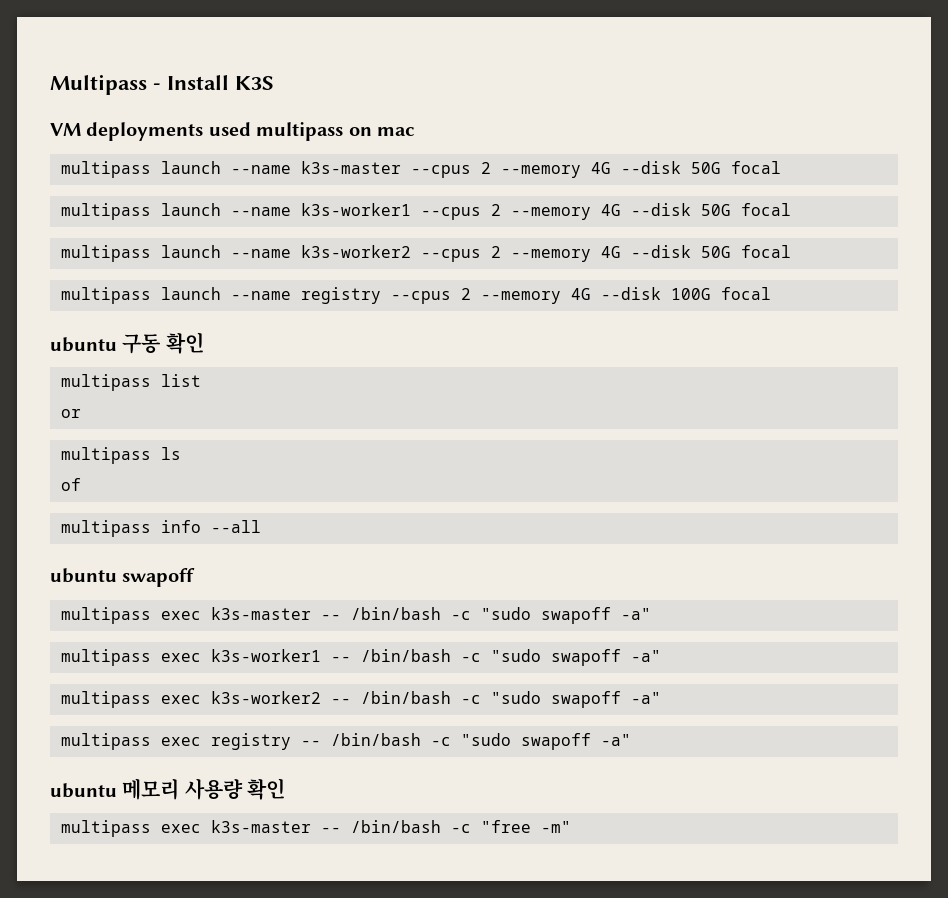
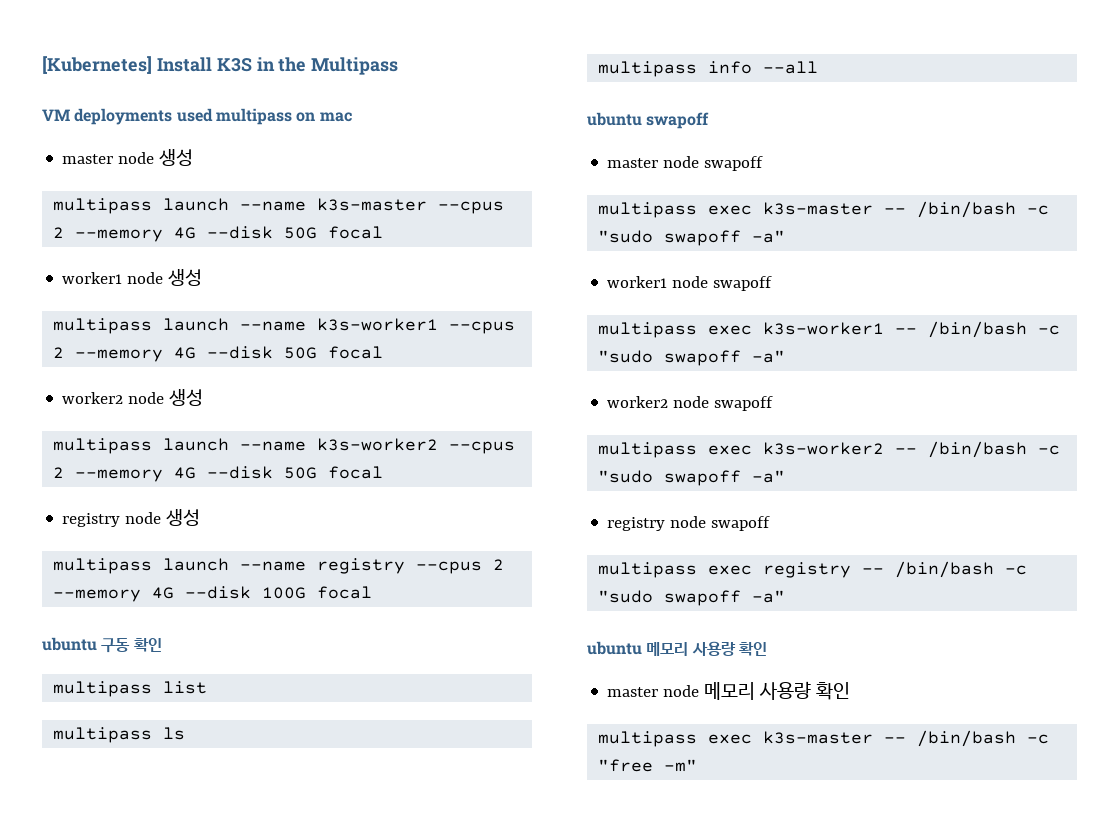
- Multipass - Install K3S
+ [Kubernetes] Install K3S in the Multipass
+ master node 생성
+ worker1 node 생성
+ worker2 node 생성
+ registry node 생성
- or
- of
+ master node swapoff
+ worker1 node swapoff
+ worker2 node swapoff
+ registry node swapoff
+ master node 메모리 사용량 확인

